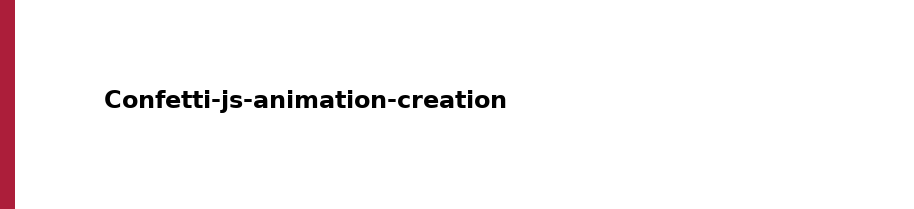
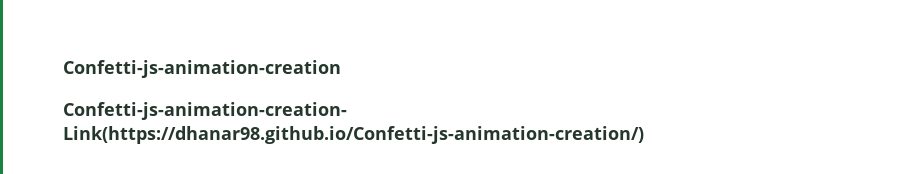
+ Confetti-js-animation-creation- Link(https://dhanar98.github.io/Confetti-js-animation-creation/)

